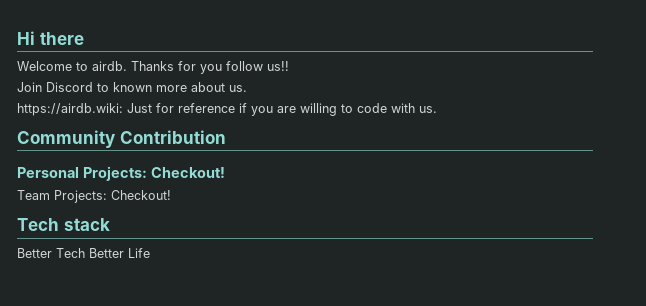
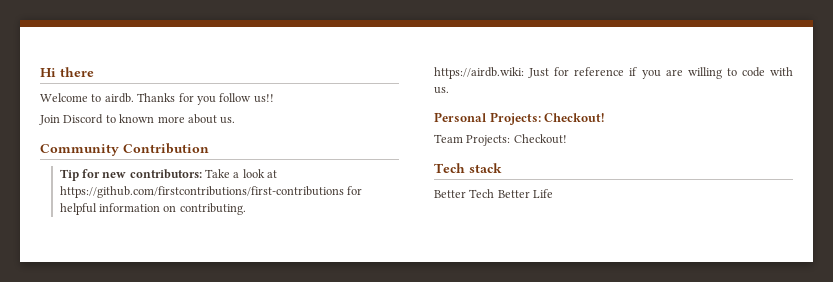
+ Community Contribution
+ Tip for new contributors: Take a look at https://github.com/firstcontributions/first-contributions for helpful information on contributing.
- Community Contribution

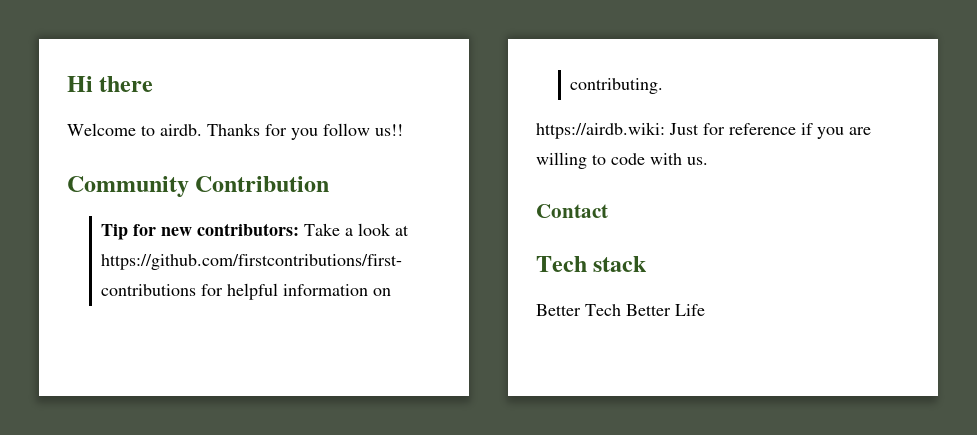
- Join Discord to known more about us.
- Personal Projects: Checkout!
- Team Projects: Checkout!
+ Contact

